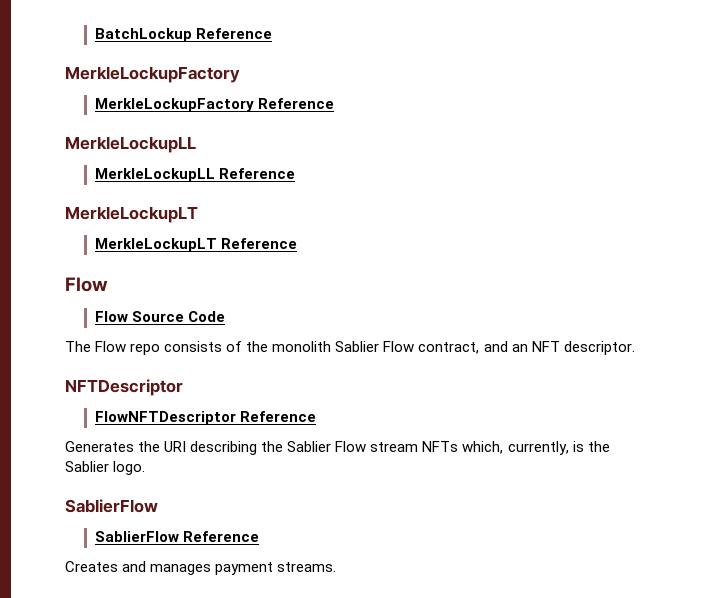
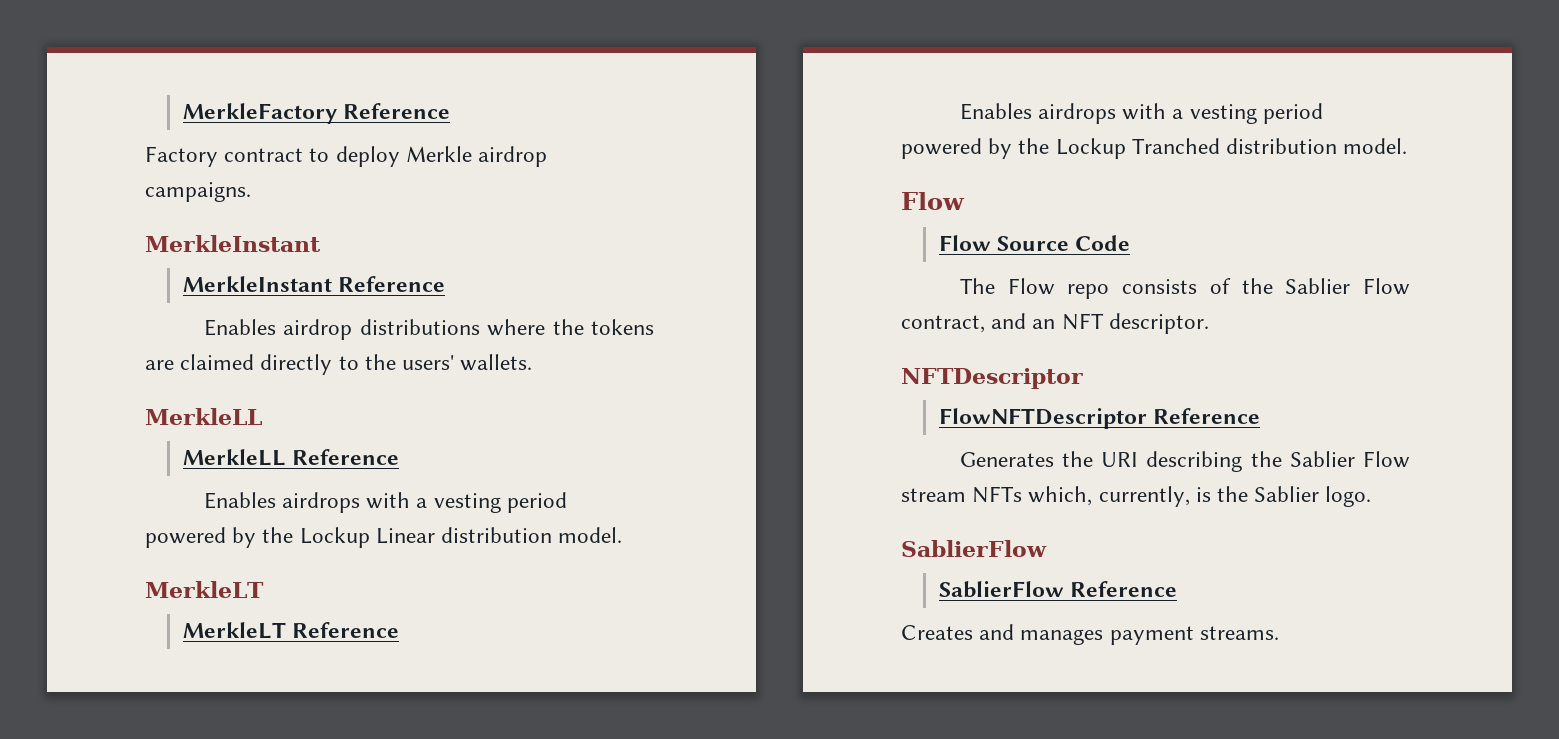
- BatchLockup Reference
- MerkleLockupFactory
- MerkleLockupFactory Reference
- MerkleLockupLL
- MerkleLockupLL Reference
- MerkleLockupLT
- MerkleLockupLT Reference
+ MerkleFactory Reference
+ Factory contract to deploy Merkle airdrop campaigns.
+ MerkleInstant
+ MerkleInstant Reference
+ Enables airdrop distributions where the tokens are claimed directly to the users' wallets.
+ MerkleLL
+ MerkleLL Reference
+ Enables airdrops with a vesting period powered by the Lockup Linear distribution model.
+ MerkleLT
+ MerkleLT Reference
+ Enables airdrops with a vesting period powered by the Lockup Tranched distribution model.
- The Flow repo consists of the monolith Sablier Flow contract, and an NFT descriptor.
+ The Flow repo consists of the Sablier Flow contract, and an NFT descriptor.

